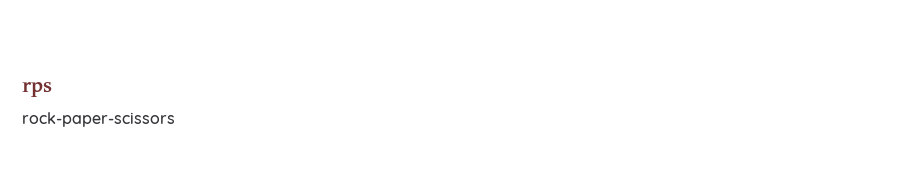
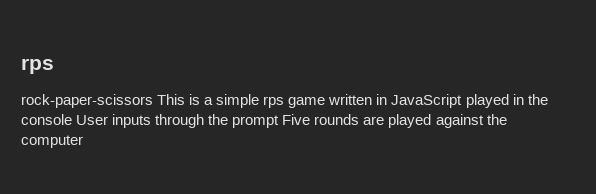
- rock-paper-scissors
+ rock-paper-scissors This is a simple rps game written in JavaScript played in the console User inputs through the prompt Five rounds are played against the computer

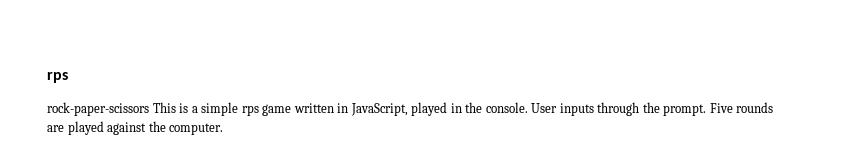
- rock-paper-scissors This is a simple rps game written in JavaScript played in the console User inputs through the prompt Five rounds are played against the computer
+ rock-paper-scissors This is a simple rps game written in JavaScript, played in the console. User inputs through the prompt. Five rounds are played against the computer.

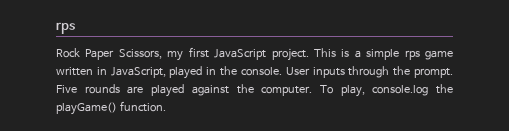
- rock-paper-scissors This is a simple rps game written in JavaScript, played in the console.
+ Rock Paper Scissors, my first JavaScript project. This is a simple rps game written in JavaScript, played in the console.
+ To play, console.log the playGame() function.

